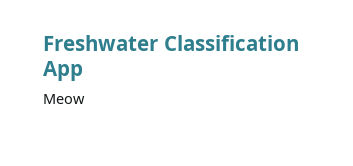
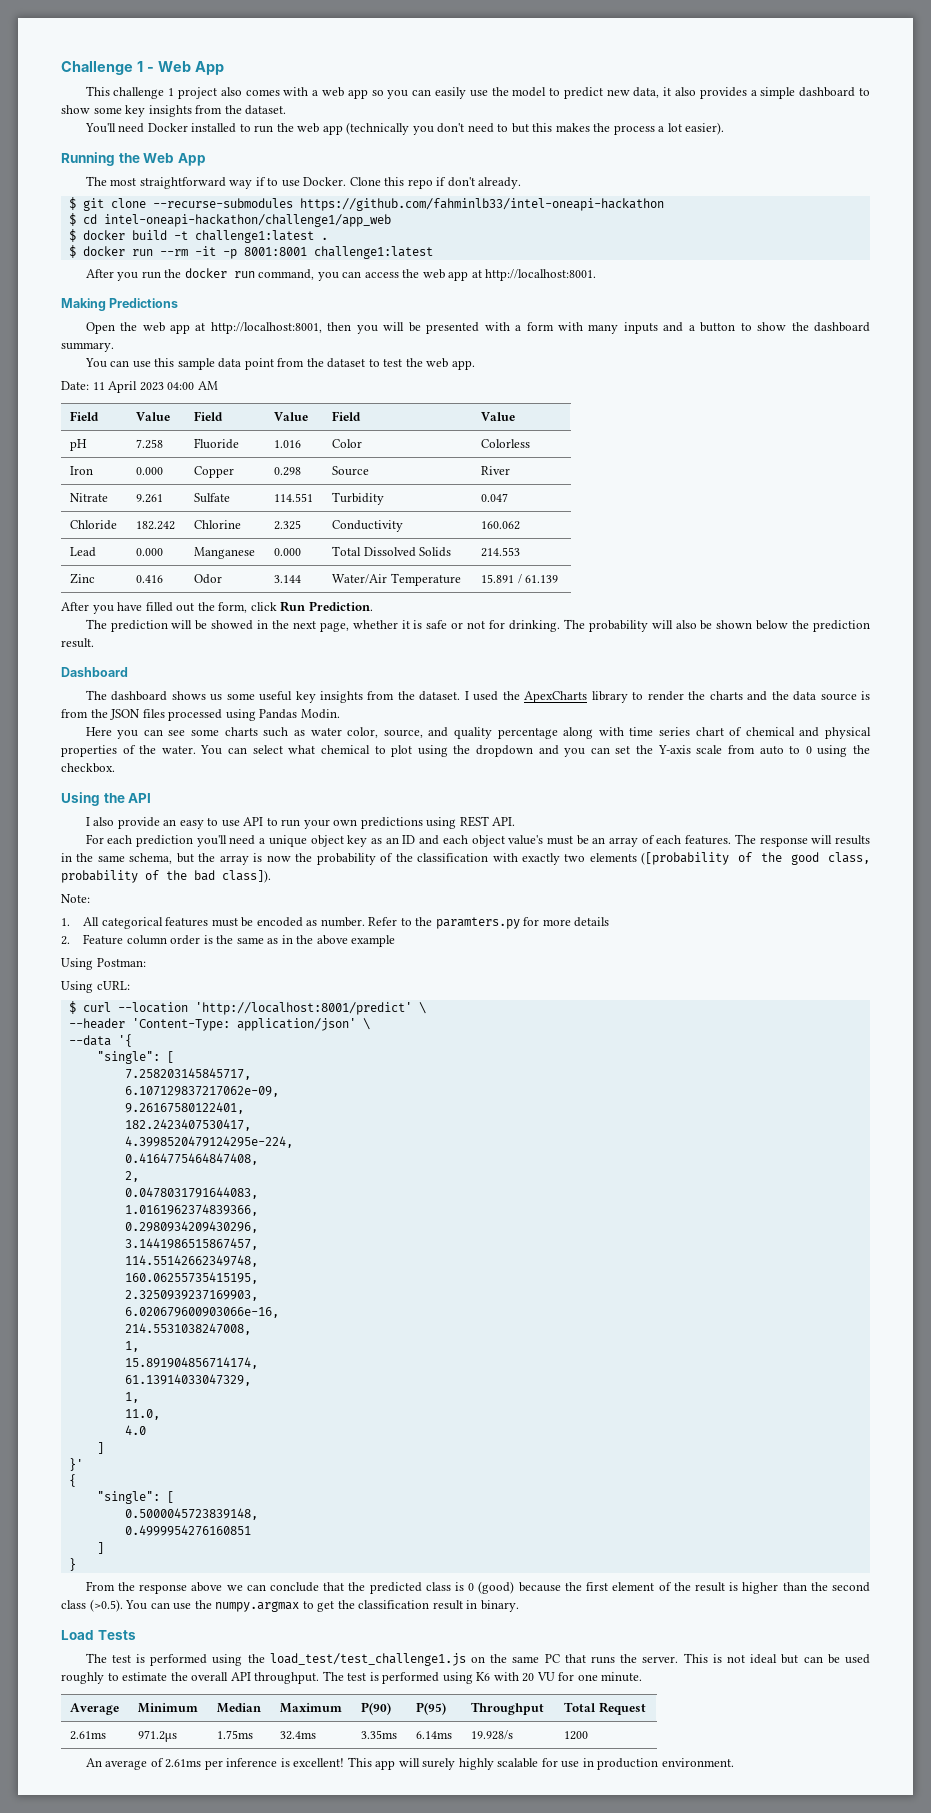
- Freshwater Classification App
- Meow
+ Challenge 1 - Web App
+ This challenge 1 project also comes with a web app so you can easily use the model to predict new data, it also provides a simple dashboard to show some key insights from the dataset.
+ You'll need Docker installed to run the web app (technically you don't need to but this makes the process a lot easier).
+ Running the Web App
+ The most straightforward way if to use Docker. Clone this repo if don't already.
+ $ git clone --recurse-submodules https://github.com/fahminlb33/intel-oneapi-hackathon
+ $ cd intel-oneapi-hackathon/challenge1/app_web
+ $ docker build -t challenge1:latest .
+ $ docker run --rm -it -p 8001:8001 challenge1:latest
+ After you run the docker run command, you can access the web app at http://localhost:8001.
+ Making Predictions
+ Open the web app at http://localhost:8001, then you will be presented with a form with many inputs and a button to show the dashboard summary.
+ You can use this sample data point from the dataset to test the web app.
+ Date: 11 April 2023 04:00 AM
+ Field | Value | Field | Value | Field | Value
+ pH | 7.258 | Fluoride | 1.016 | Color | Colorless
+ Iron | 0.000 | Copper | 0.298 | Source | River
+ Nitrate | 9.261 | Sulfate | 114.551 | Turbidity | 0.047
+ Chloride | 182.242 | Chlorine | 2.325 | Conductivity | 160.062
+ Lead | 0.000 | Manganese | 0.000 | Total Dissolved Solids | 214.553
+ Zinc | 0.416 | Odor | 3.144 | Water/Air Temperature | 15.891 / 61.139
+ After you have filled out the form, click Run Prediction.
+ The prediction will be showed in the next page, whether it is safe or not for drinking. The probability will also be shown below the prediction result.
+ Dashboard
+ The dashboard shows us some useful key insights from the dataset. I used the ApexCharts library to render the charts and the data source is from the JSON files processed using Pandas Modin.
+ Here you can see some charts such as water color, source, and quality percentage along with time series chart of chemical and physical properties of the water. You can select what chemical to plot using the dropdown and you can set the Y-axis scale from auto to 0 using the checkbox.
+ Using the API
+ I also provide an easy to use API to run your own predictions using REST API.
+ For each prediction you'll need a unique object key as an ID and each object value's must be an array of each features. The response will results in the same schema, but the array is now the probability of the classification with exactly two elements ([probability of the good class, probability of the bad class]).
+ Note:
+ 1. All categorical features must be encoded as number. Refer to the paramters.py for more details
+ 2. Feature column order is the same as in the above example
+ Using Postman:
+ Using cURL:
+ $ curl --location 'http://localhost:8001/predict' \
+ --header 'Content-Type: application/json' \
+ --data '{
+ "single": [
+ 7.258203145845717,
+ 6.107129837217062e-09,
+ 9.26167580122401,
+ 182.2423407530417,
+ 4.3998520479124295e-224,
+ 0.4164775464847408,
+ 2,
+ 0.0478031791644083,
+ 1.0161962374839366,
+ 0.2980934209430296,
+ 3.1441986515867457,
+ 114.55142662349748,
+ 160.06255735415195,
+ 2.3250939237169903,
+ 6.020679600903066e-16,
+ 214.5531038247008,
+ 1,
+ 15.891904856714174,
+ 61.13914033047329,
+ 1,
+ 11.0,
+ 4.0
+ ]
+ }'
+ {
+ "single": [
+ 0.5000045723839148,
+ 0.4999954276160851
+ ]
+ }
+ From the response above we can conclude that the predicted class is 0 (good) because the first element of the result is higher than the second class (>0.5). You can use the numpy.argmax to get the classification result in binary.
+ Load Tests
+ The test is performed using the load_test/test_challenge1.js on the same PC that runs the server. This is not ideal but can be used roughly to estimate the overall API throughput. The test is performed using K6 with 20 VU for one minute.
+ Average | Minimum | Median | Maximum | P(90) | P(95) | Throughput | Total Request
+ 2.61ms | 971.2µs | 1.75ms | 32.4ms | 3.35ms | 6.14ms | 19.928/s | 1200
+ An average of 2.61ms per inference is excellent! This app will surely highly scalable for use in production environment.

